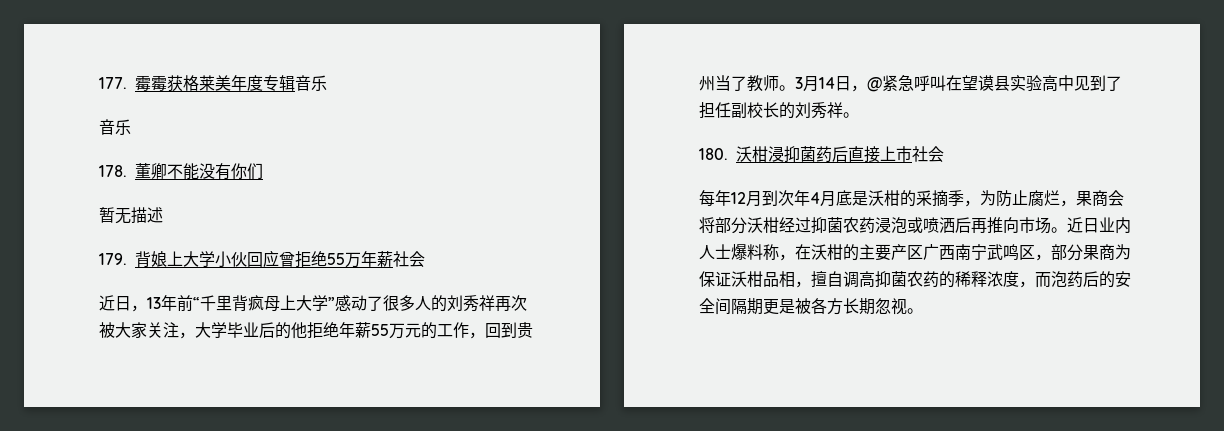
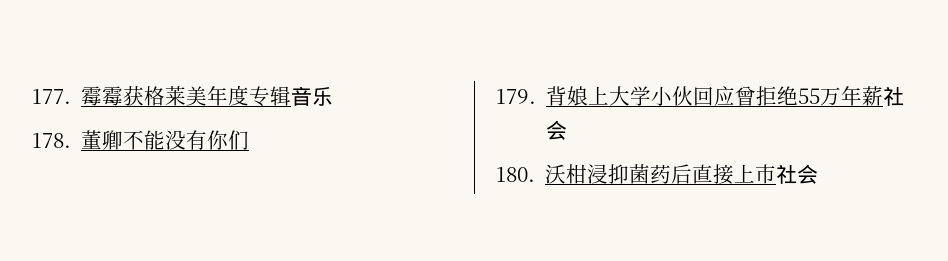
  177.霉霉获格莱美年度专辑音乐
- 音乐
- 暂无描述
- 近日，13年前“千里背疯母上大学”感动了很多人的刘秀祥再次被大家关注，大学毕业后的他拒绝年薪55万元的工作，回到贵州当了教师。3月14日，@紧急呼叫在望谟县实验高中见到了担任副校长的刘秀祥。
- 每年12月到次年4月底是沃柑的采摘季，为防止腐烂，果商会将部分沃柑经过抑菌农药浸泡或喷洒后再推向市场。近日业内人士爆料称，在沃柑的主要产区广西南宁武鸣区，部分果商为保证沃柑品相，擅自调高抑菌农药的稀释浓度，而泡药后的安全间隔期更是被各方长期忽视。

